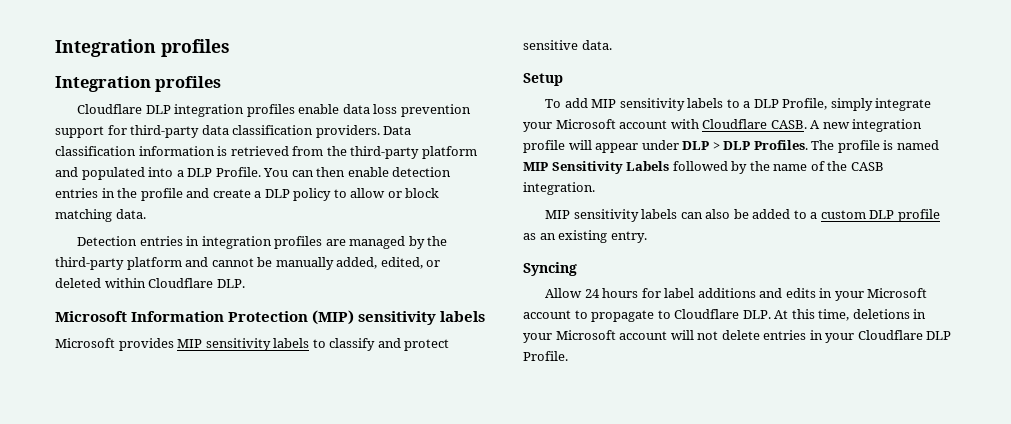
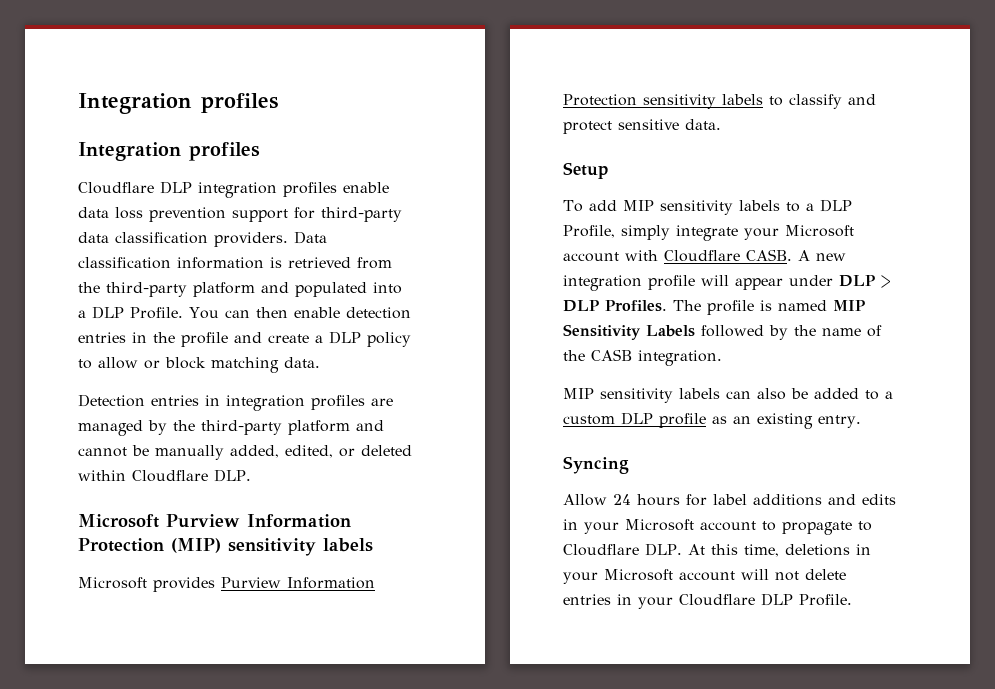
- Microsoft Information Protection (MIP) sensitivity labels
+ Microsoft Purview Information Protection (MIP) sensitivity labels
- Microsoft provides MIP sensitivity labels to classify and protect sensitive data.
+ Microsoft provides Purview Information Protection sensitivity labels to classify and protect sensitive data.

